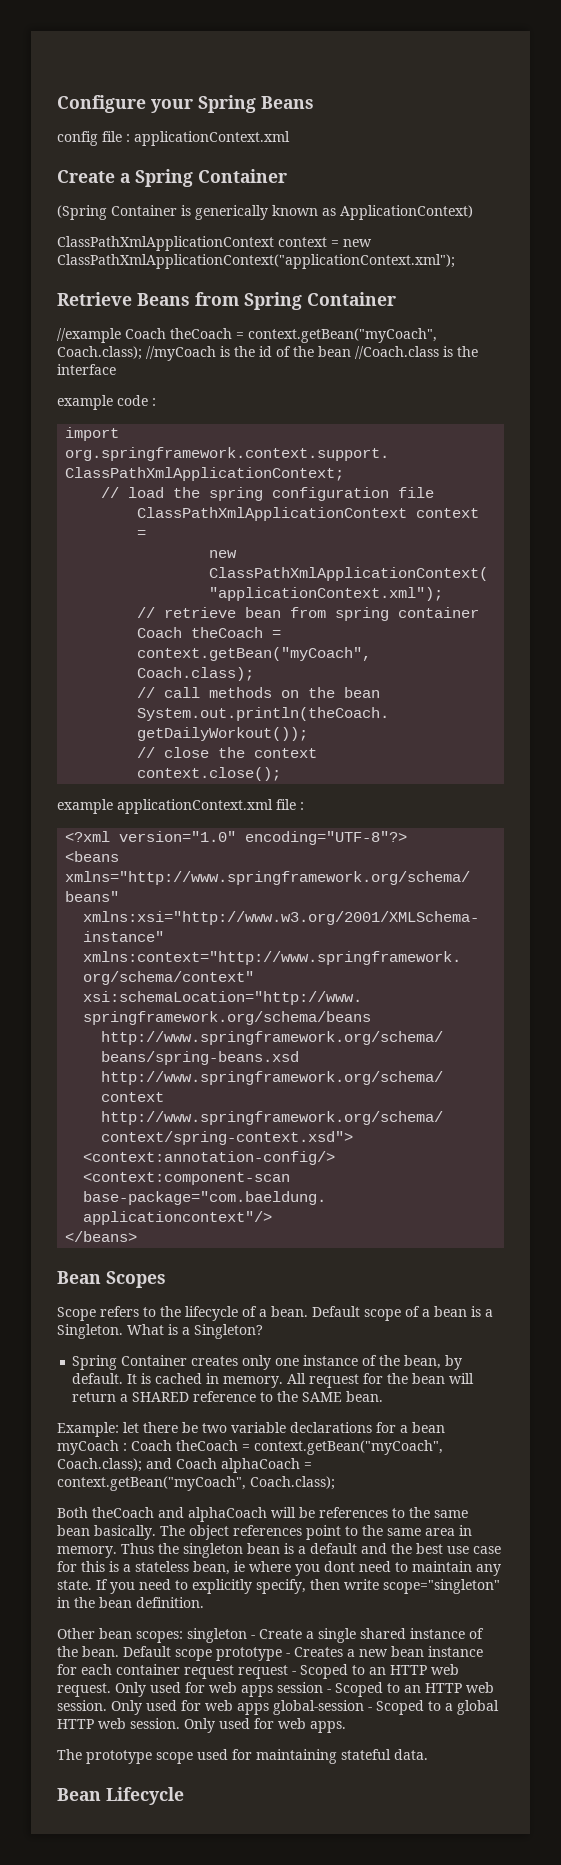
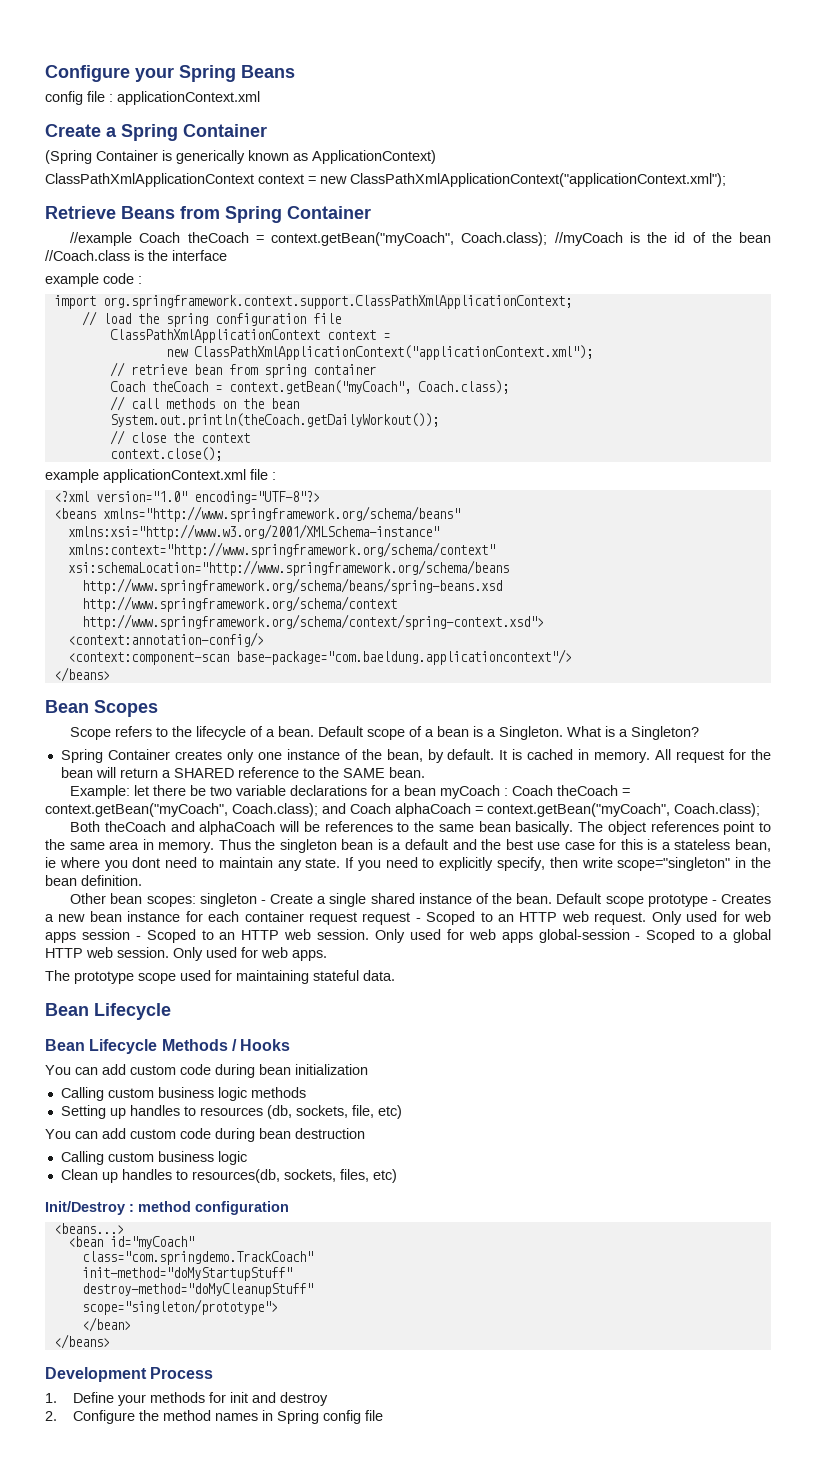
+ Bean Lifecycle Methods / Hooks
+ You can add custom code during bean initialization
+ Calling custom business logic methods
+ Setting up handles to resources (db, sockets, file, etc)
+ You can add custom code during bean destruction
+ Calling custom business logic
+ Clean up handles to resources(db, sockets, files, etc)
+ Init/Destroy : method configuration
+ <beans...>
+ <bean id="myCoach"
+ class="com.springdemo.TrackCoach"
+ init-method="doMyStartupStuff"
+ destroy-method="doMyCleanupStuff"
+ scope="singleton/prototype">
+ </bean>
+ </beans>
+ Development Process
+ 1. Define your methods for init and destroy
+ 2. Configure the method names in Spring config file

